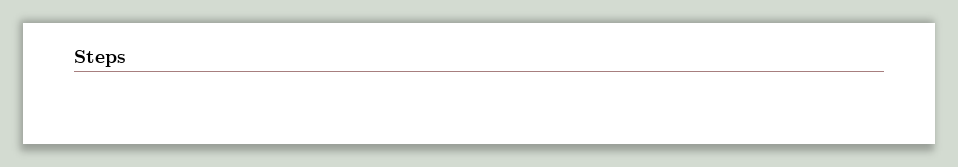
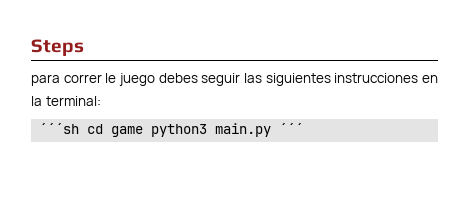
+ para correr le juego debes seguir las siguientes instrucciones en la terminal:
+ ´´´sh cd game python3 main.py ´´´

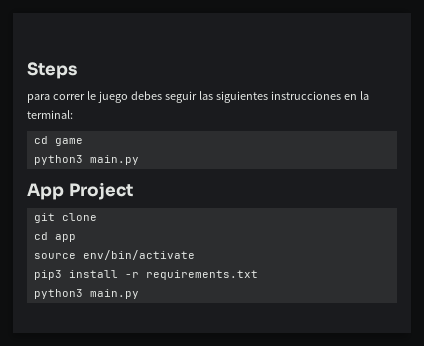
- ´´´sh cd game python3 main.py ´´´
+ cd game
+ python3 main.py
+ App Project
+ git clone
+ cd app
+ source env/bin/activate
+ pip3 install -r requirements.txt
+ python3 main.py

